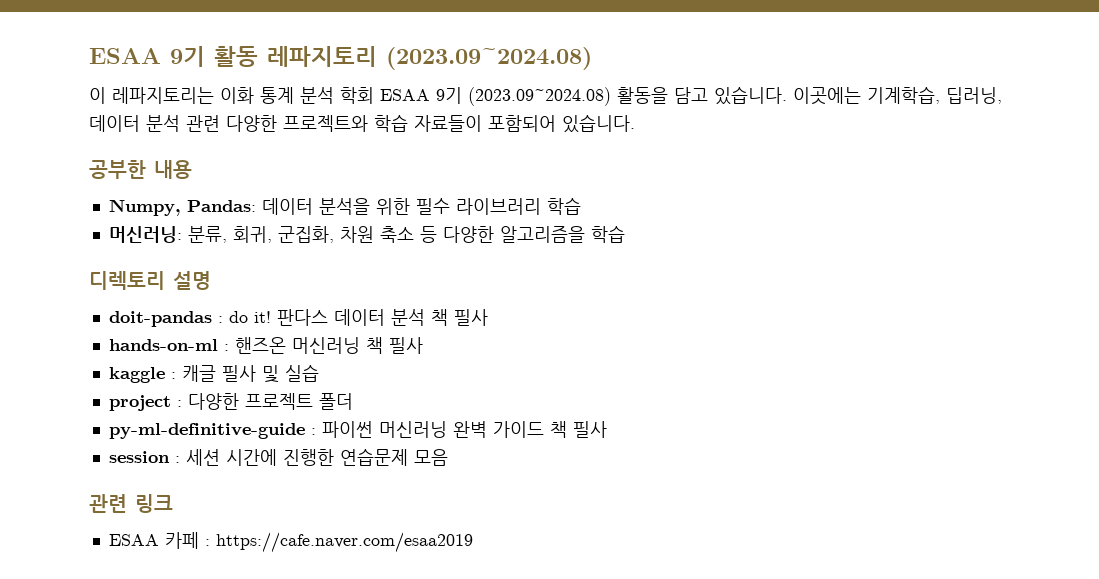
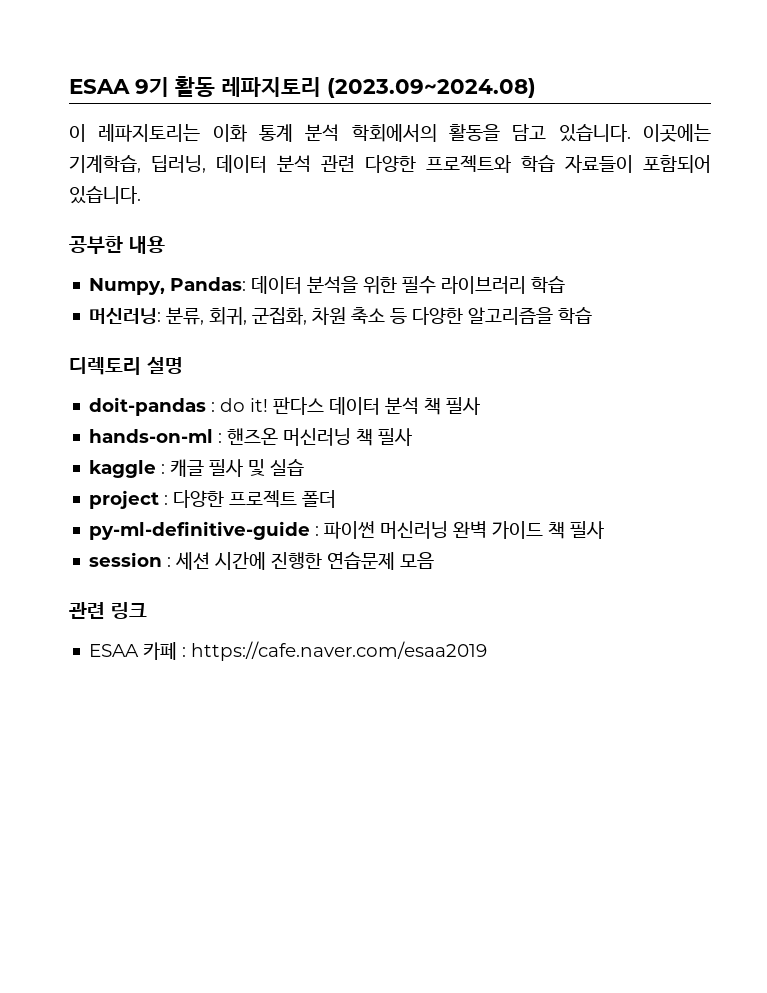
- 이 레파지토리는 이화 통계 분석 학회 ESAA 9기 (2023.09~2024.08) 활동을 담고 있습니다.
+ 이 레파지토리는 이화 통계 분석 학회에서의 활동을 담고 있습니다.

